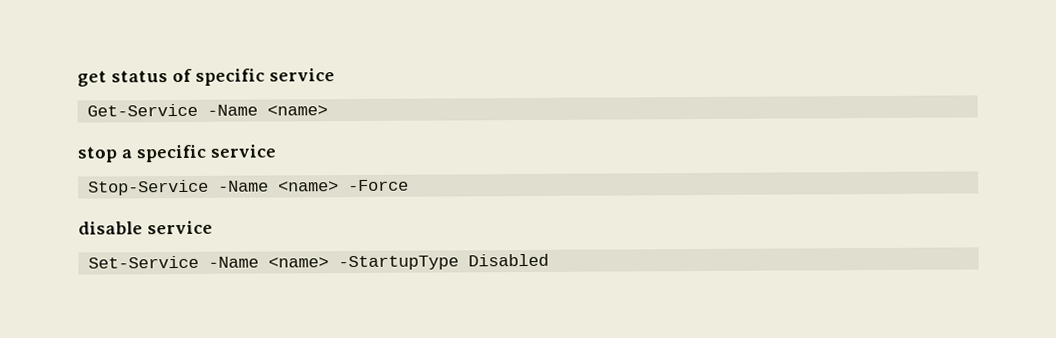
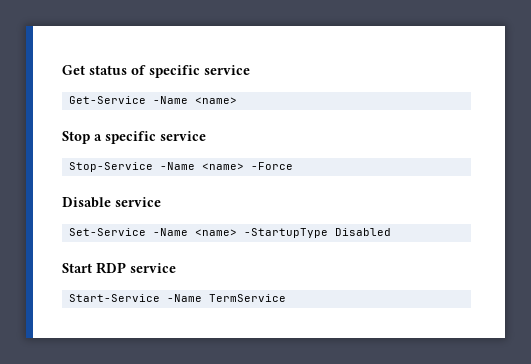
- get status of specific service
+ Get status of specific service
- stop a specific service
+ Stop a specific service
- disable service
+ Disable service
+ Start RDP service
+ Start-Service -Name TermService

